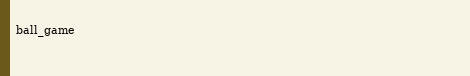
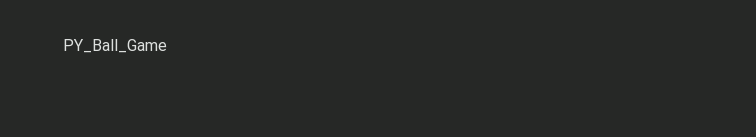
- ball_game
+ PY_Ball_Game

